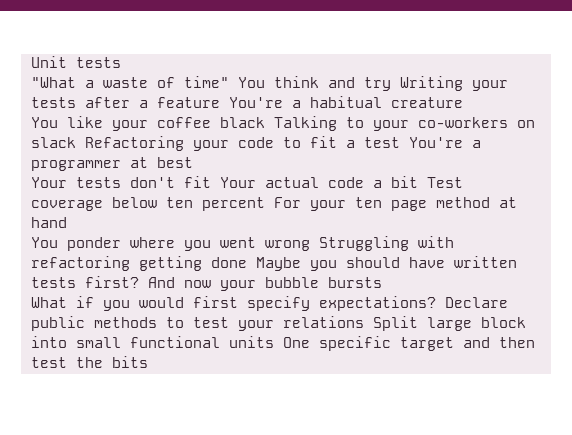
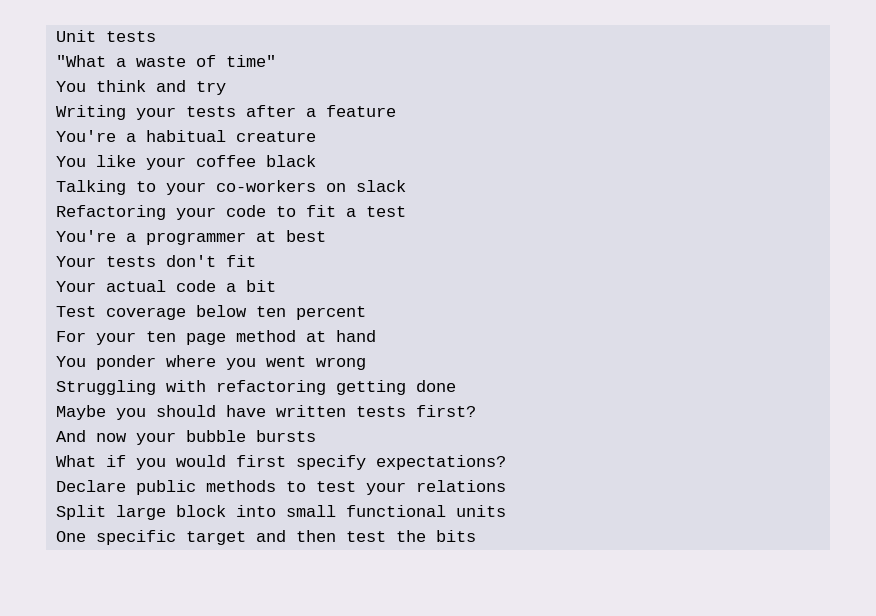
- "What a waste of time" You think and try Writing your tests after a feature You're a habitual creature
+ "What a waste of time"
+ You think and try
+ Writing your tests after a feature
+ You're a habitual creature
- You like your coffee black Talking to your co-workers on slack Refactoring your code to fit a test You're a programmer at best
+ You like your coffee black
+ Talking to your co-workers on slack
+ Refactoring your code to fit a test
+ You're a programmer at best
- Your tests don't fit Your actual code a bit Test coverage below ten percent For your ten page method at hand
+ Your tests don't fit
+ Your actual code a bit
+ Test coverage below ten percent
+ For your ten page method at hand
- You ponder where you went wrong Struggling with refactoring getting done Maybe you should have written tests first? And now your bubble bursts
+ You ponder where you went wrong
+ Struggling with refactoring getting done
+ Maybe you should have written tests first?
+ And now your bubble bursts
- What if you would first specify expectations? Declare public methods to test your relations Split large block into small functional units One specific target and then test the bits
+ What if you would first specify expectations?
+ Declare public methods to test your relations
+ Split large block into small functional units
+ One specific target and then test the bits

